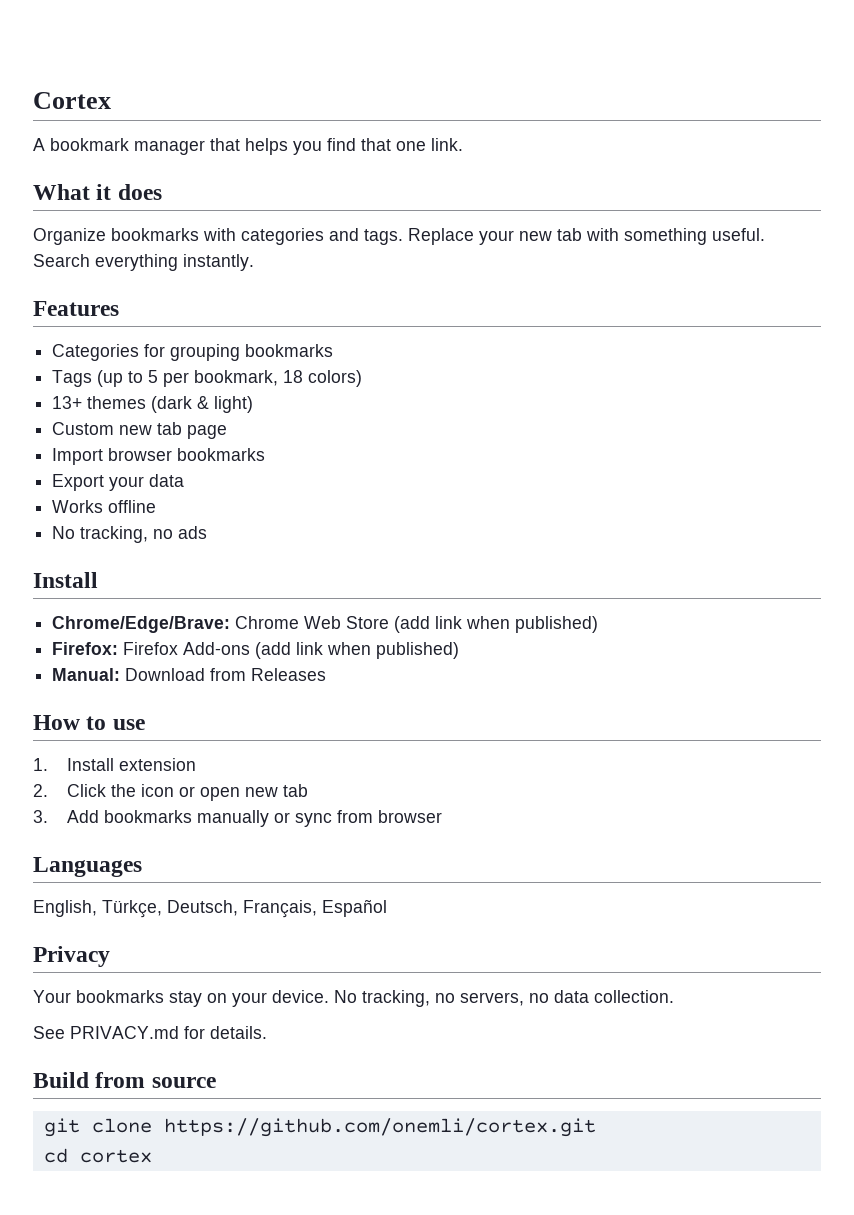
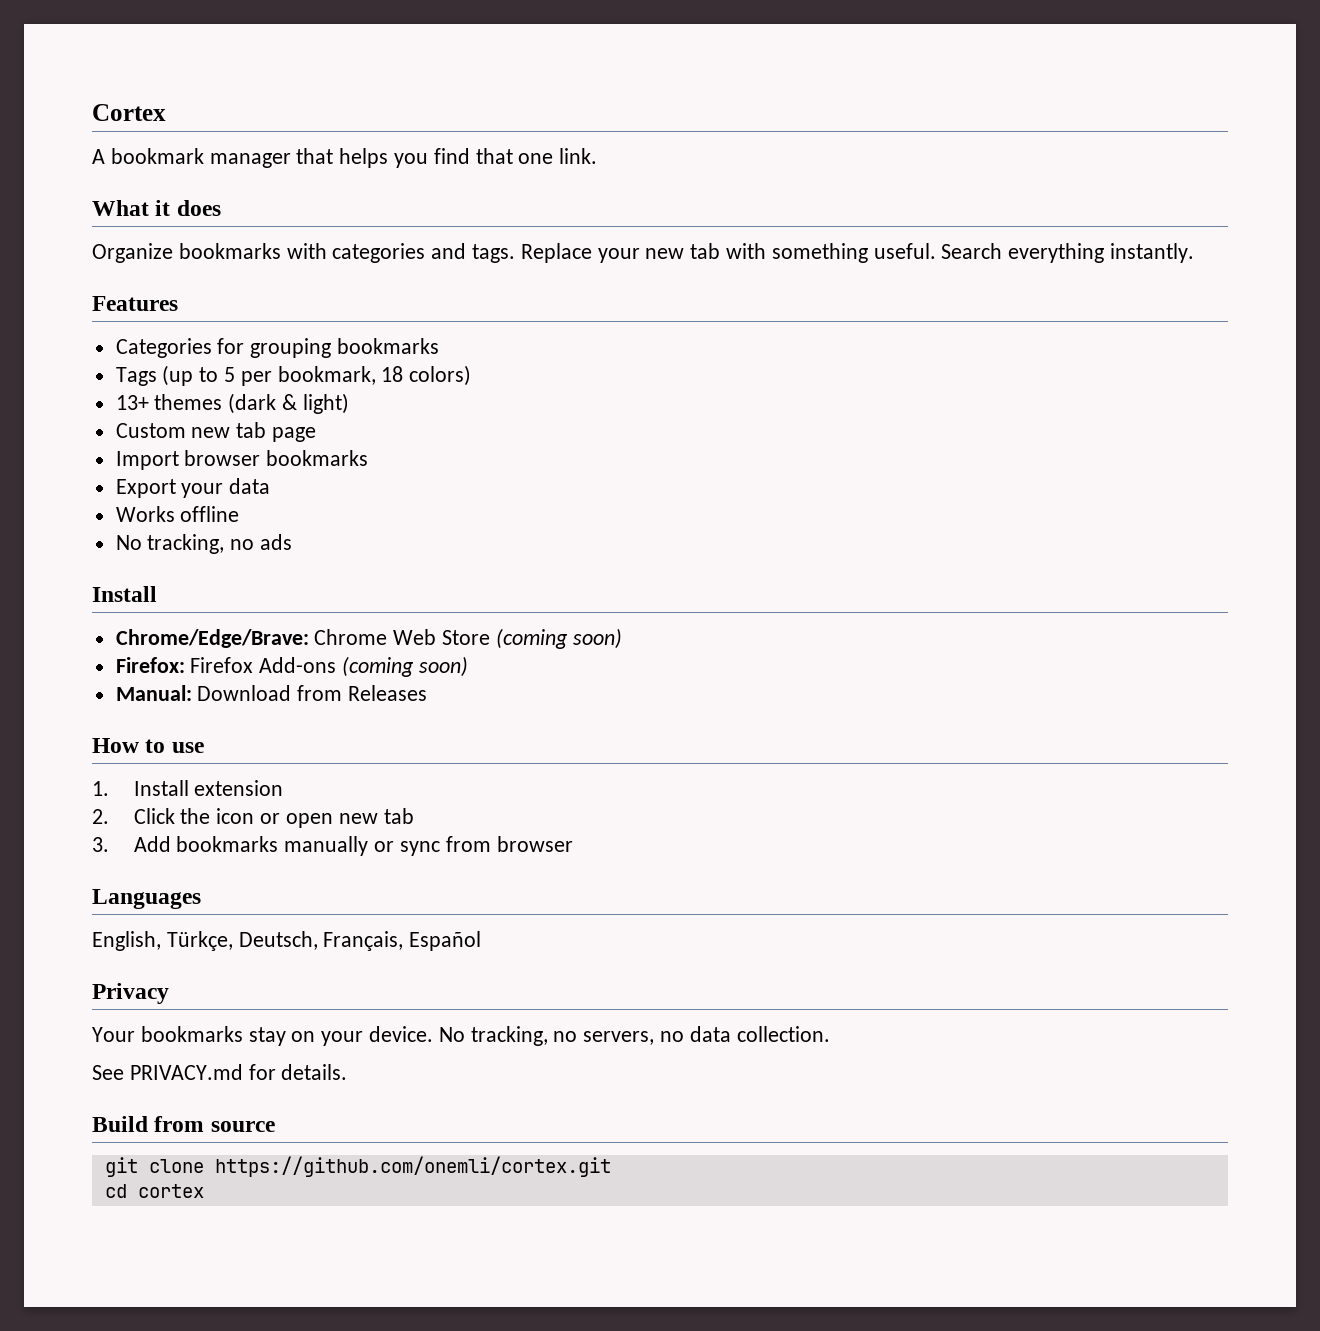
- Chrome/Edge/Brave: Chrome Web Store (add link when published)
+ Chrome/Edge/Brave: Chrome Web Store (coming soon)
- Firefox: Firefox Add-ons (add link when published)
+ Firefox: Firefox Add-ons (coming soon)

